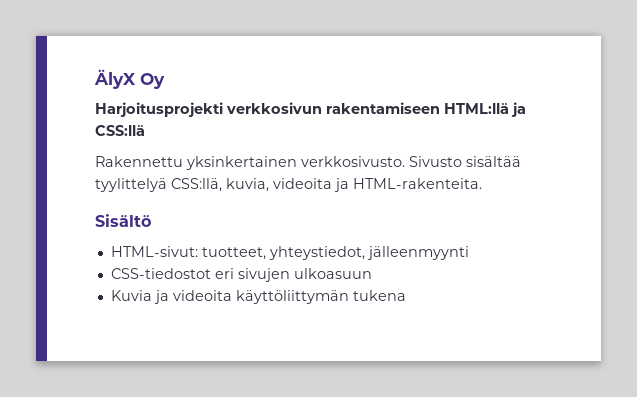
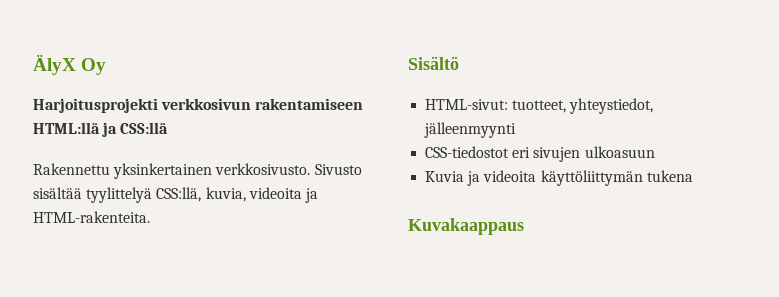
+ Kuvakaappaus

